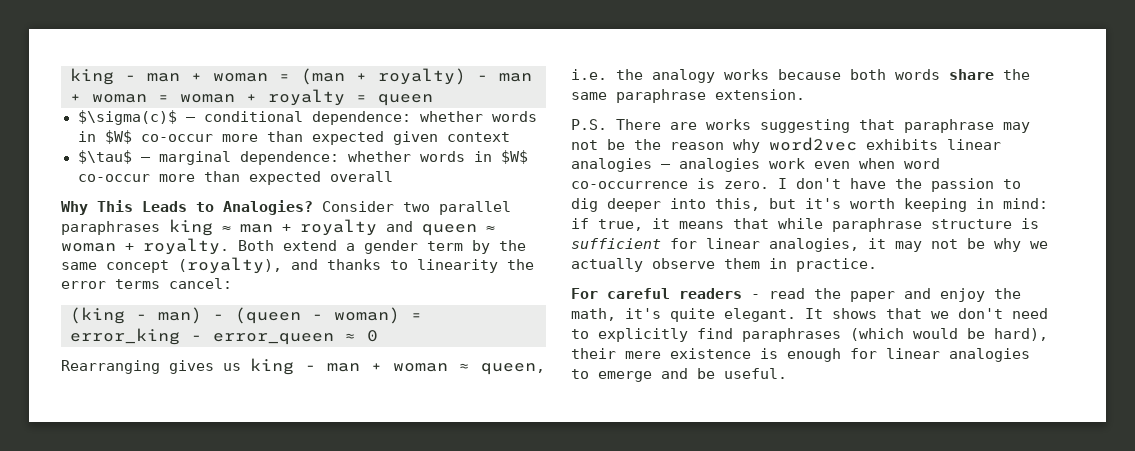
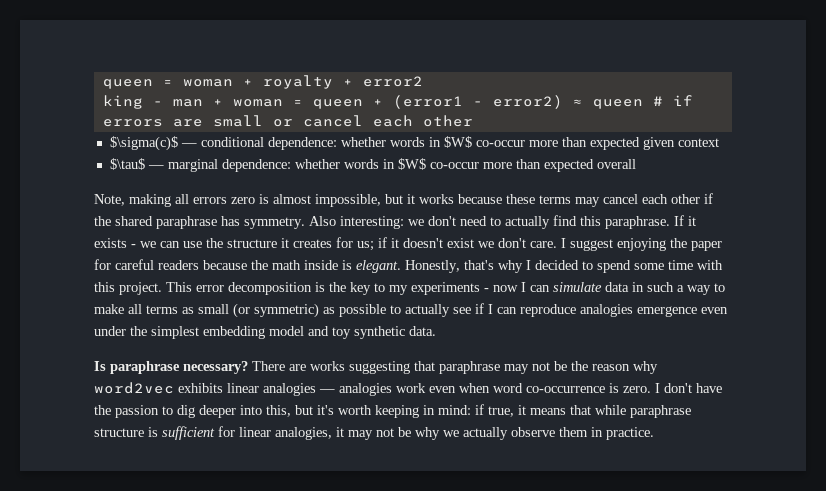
+ queen = woman + royalty + error2
- king - man + woman = (man + royalty) - man + woman = woman + royalty = queen
+ king - man + woman = queen + (error1 - error2) ≈ queen # if errors are small or cancel each other
- Why This Leads to Analogies? Consider two parallel paraphrases king ≈ man + royalty and queen ≈ woman + royalty. Both extend a gender term by the same concept (royalty), and thanks to linearity the error terms cancel:
- (king - man) - (queen - woman) = error_king - error_queen ≈ 0
- Rearranging gives us king - man + woman ≈ queen, i.e. the analogy works because both words share the same paraphrase extension.
- P.S. There are works suggesting that paraphrase may not be the reason why word2vec exhibits linear analogies — analogies work even when word co-occurrence is zero.
+ Note, making all errors zero is almost impossible, but it works because these terms may cancel each other if the shared paraphrase has symmetry. Also interesting: we don't need to actually find this paraphrase. If it exists - we can use the structure it creates for us; if it doesn't exist we don't care. I suggest enjoying the paper for careful readers because the math inside is elegant. Honestly, that's why I decided to spend some time with this project. This error decomposition is the key to my experiments - now I can simulate data in such a way to make all terms as small (or symmetric) as possible to actually see if I can reproduce analogies emergence even under the simplest embedding model and toy synthetic data.
+ Is paraphrase necessary? There are works suggesting that paraphrase may not be the reason why word2vec exhibits linear analogies — analogies work even when word co-occurrence is zero.
- For careful readers - read the paper and enjoy the math, it's quite elegant. It shows that we don't need to explicitly find paraphrases (which would be hard), their mere existence is enough for linear analogies to emerge and be useful.

